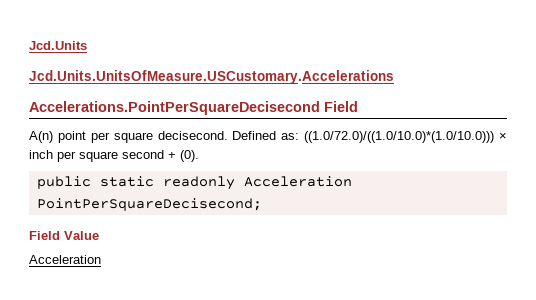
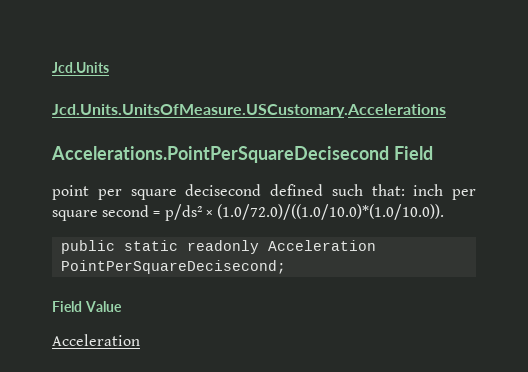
- A(n) point per square decisecond. Defined as: ((1.0/72.0)/((1.0/10.0)*(1.0/10.0))) × inch per square second + (0).
+ point per square decisecond defined such that: inch per square second = p/ds² × (1.0/72.0)/((1.0/10.0)*(1.0/10.0)).

